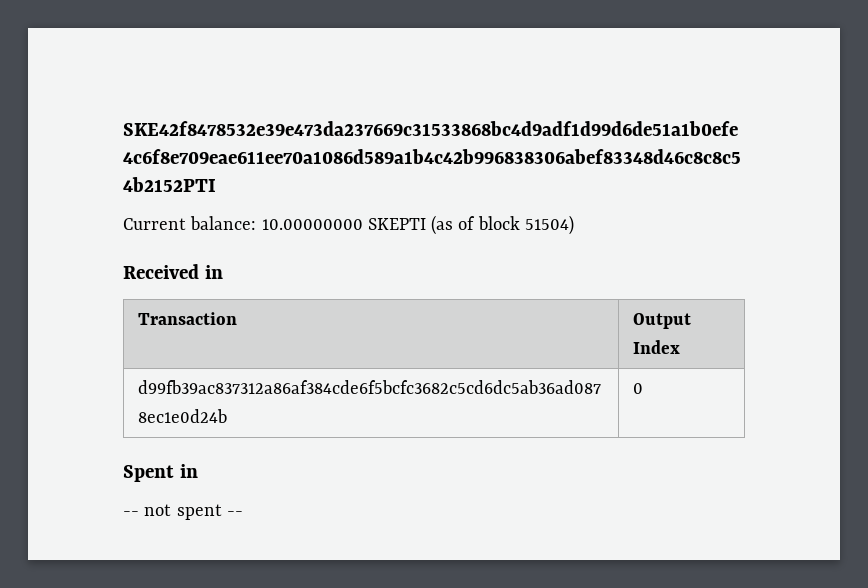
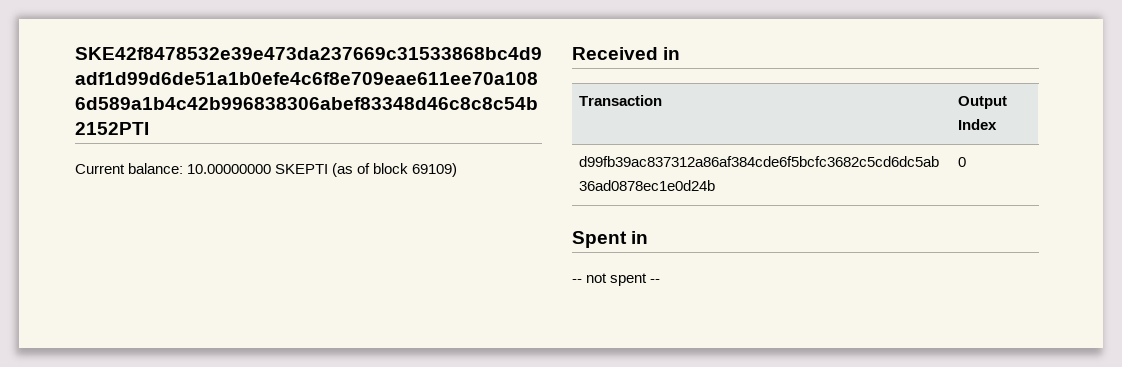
- Current balance: 10.00000000 SKEPTI (as of block 51504)
+ Current balance: 10.00000000 SKEPTI (as of block 69109)

